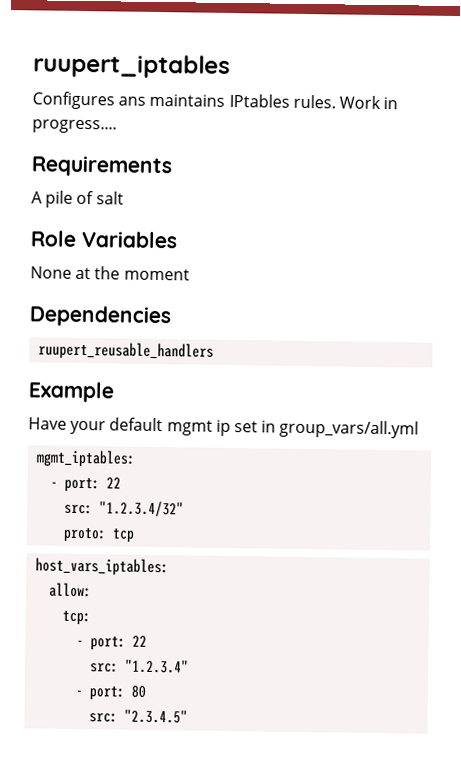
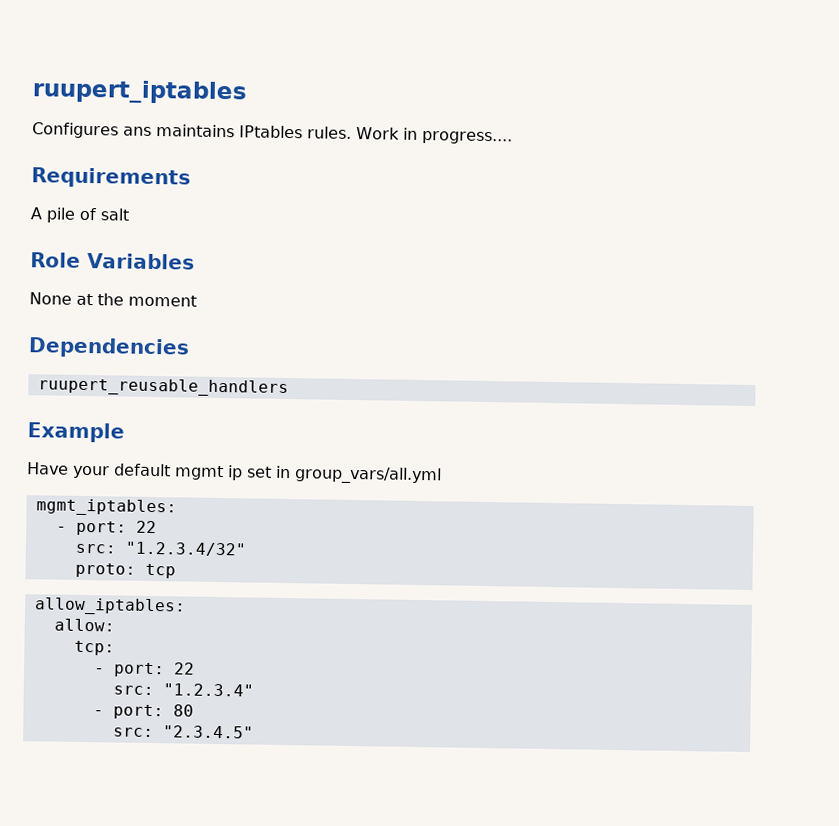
- host_vars_iptables:
+ allow_iptables:

